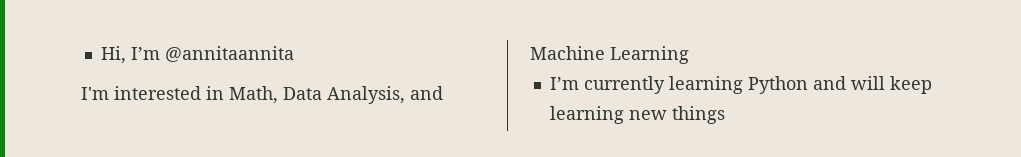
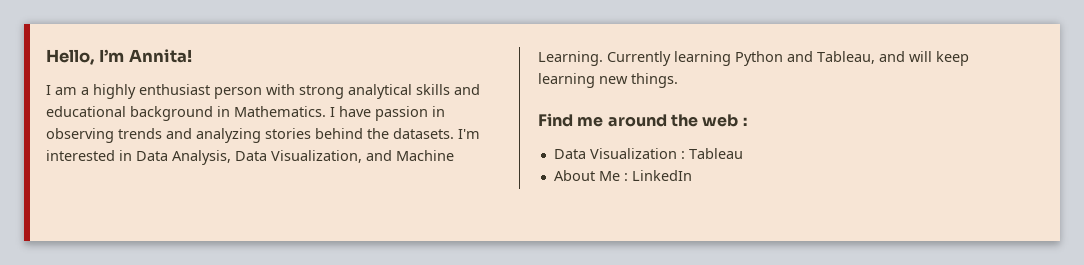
- Hi, I’m @annitaannita
- I'm interested in Math, Data Analysis, and Machine Learning
- I’m currently learning Python and will keep learning new things
+ Hello, I’m Annita!
+ I am a highly enthusiast person with strong analytical skills and educational background in Mathematics. I have passion in observing trends and analyzing stories behind the datasets. I'm interested in Data Analysis, Data Visualization, and Machine Learning. Currently learning Python and Tableau, and will keep learning new things.
+ Find me around the web :
+ Data Visualization : Tableau
+ About Me : LinkedIn

